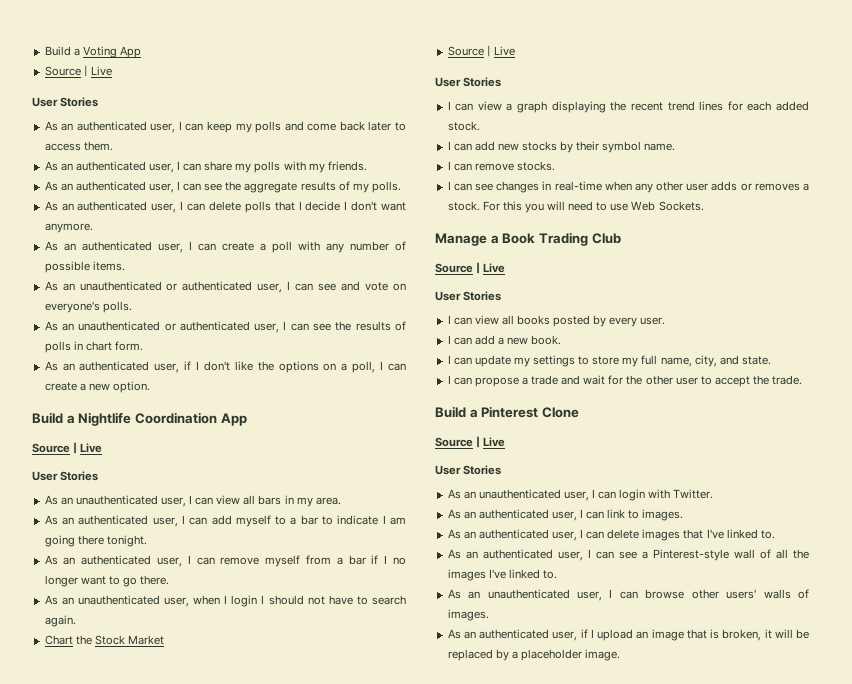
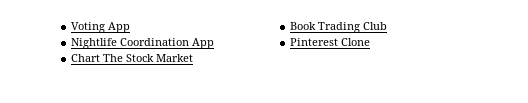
- Build a Voting App
- Source | Live
- User Stories
- As an authenticated user, I can keep my polls and come back later to access them.
- As an authenticated user, I can share my polls with my friends.
- As an authenticated user, I can see the aggregate results of my polls.
- As an authenticated user, I can delete polls that I decide I don't want anymore.
- As an authenticated user, I can create a poll with any number of possible items.
- As an unauthenticated or authenticated user, I can see and vote on everyone's polls.
- As an unauthenticated or authenticated user, I can see the results of polls in chart form.
- As an authenticated user, if I don't like the options on a poll, I can create a new option.
- Build a Nightlife Coordination App
- Source | Live
- User Stories
- As an unauthenticated user, I can view all bars in my area.
- As an authenticated user, I can add myself to a bar to indicate I am going there tonight.
- As an authenticated user, I can remove myself from a bar if I no longer want to go there.
- As an unauthenticated user, when I login I should not have to search again.
+ Voting App
+ Nightlife Coordination App
- Chart the Stock Market
- Source | Live
- User Stories
- I can view a graph displaying the recent trend lines for each added stock.
- I can add new stocks by their symbol name.
- I can remove stocks.
- I can see changes in real-time when any other user adds or removes a stock. For this you will need to use Web Sockets.
- Manage a Book Trading Club
- Source | Live
- User Stories
- I can view all books posted by every user.
- I can add a new book.
- I can update my settings to store my full name, city, and state.
- I can propose a trade and wait for the other user to accept the trade.
- Build a Pinterest Clone
- Source | Live
- User Stories
- As an unauthenticated user, I can login with Twitter.
- As an authenticated user, I can link to images.
- As an authenticated user, I can delete images that I've linked to.
- As an authenticated user, I can see a Pinterest-style wall of all the images I've linked to.
- As an unauthenticated user, I can browse other users' walls of images.
- As an authenticated user, if I upload an image that is broken, it will be replaced by a placeholder image.
+ Chart The Stock Market
+ Book Trading Club
+ Pinterest Clone

